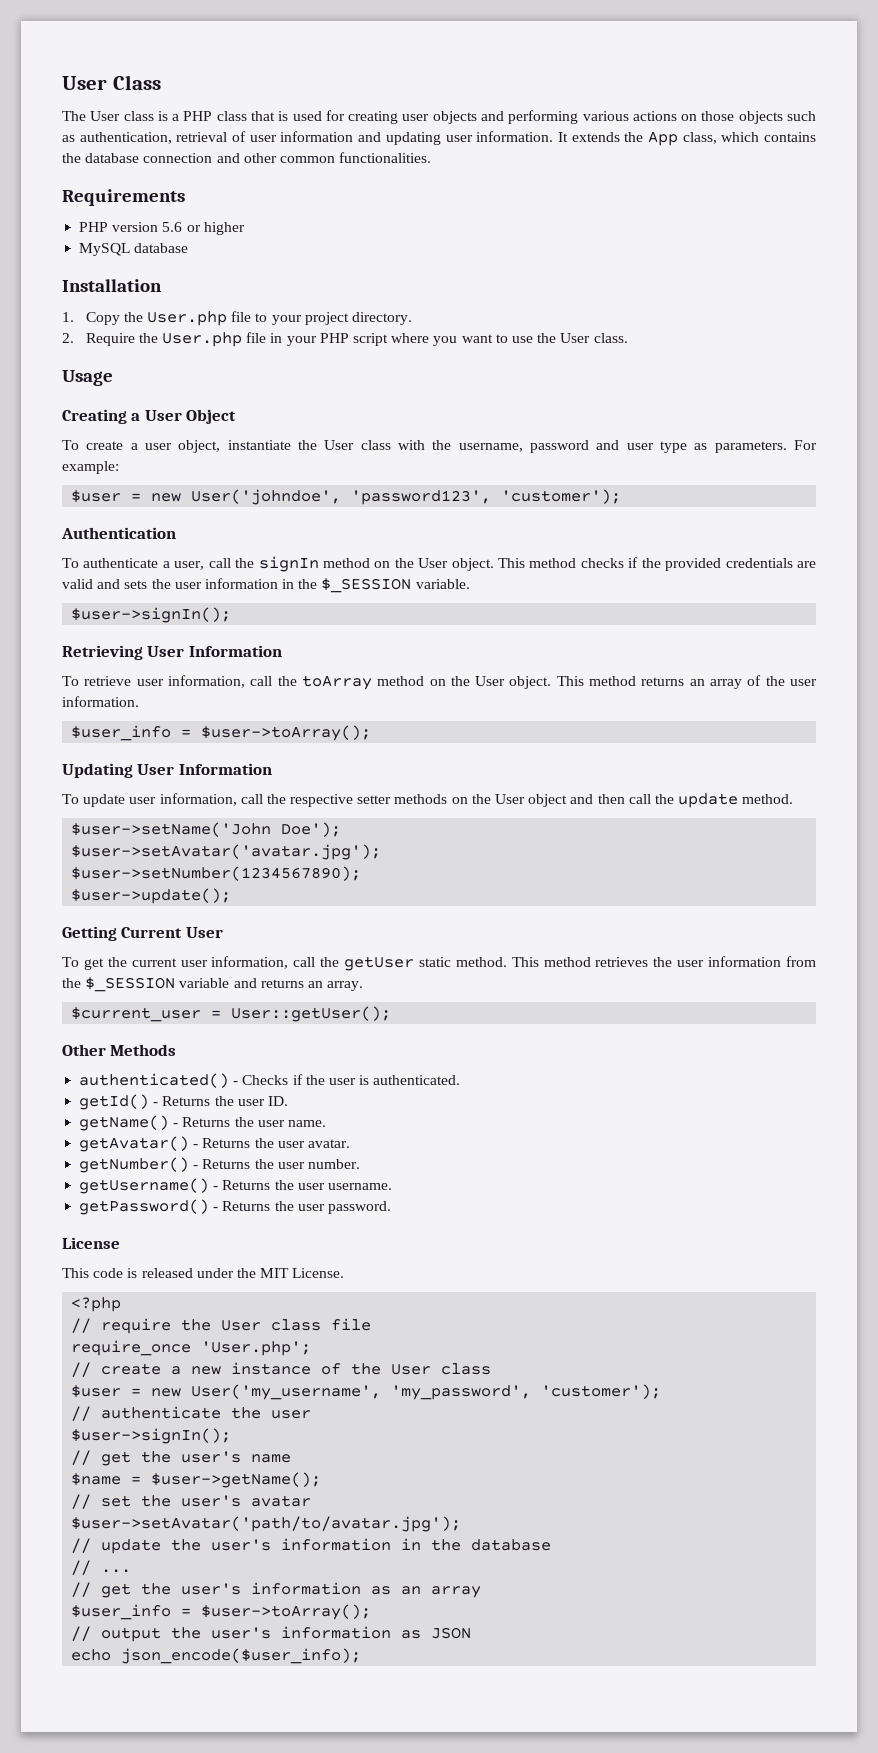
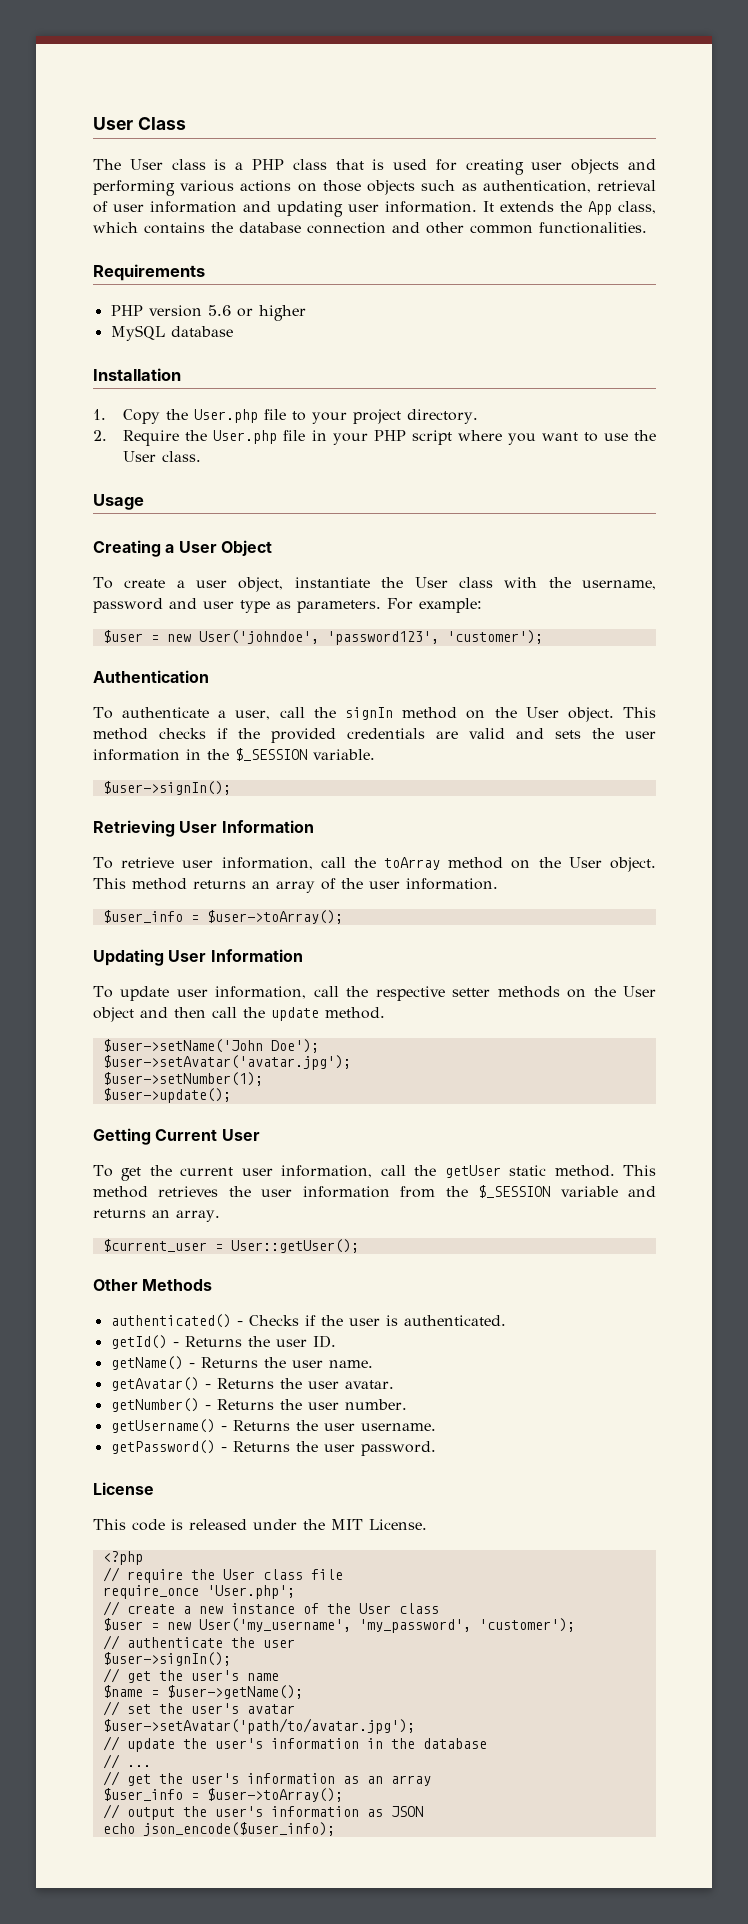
- $user->setNumber(1234567890);
+ $user->setNumber(1);

